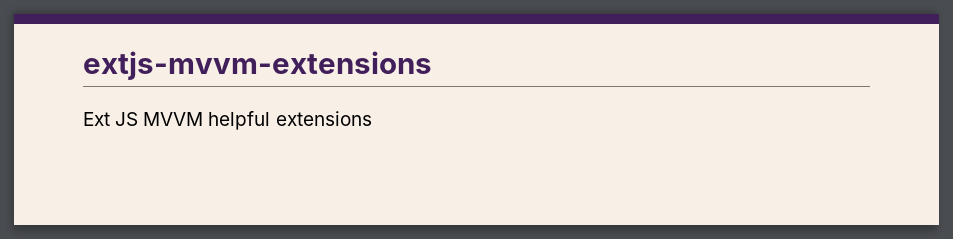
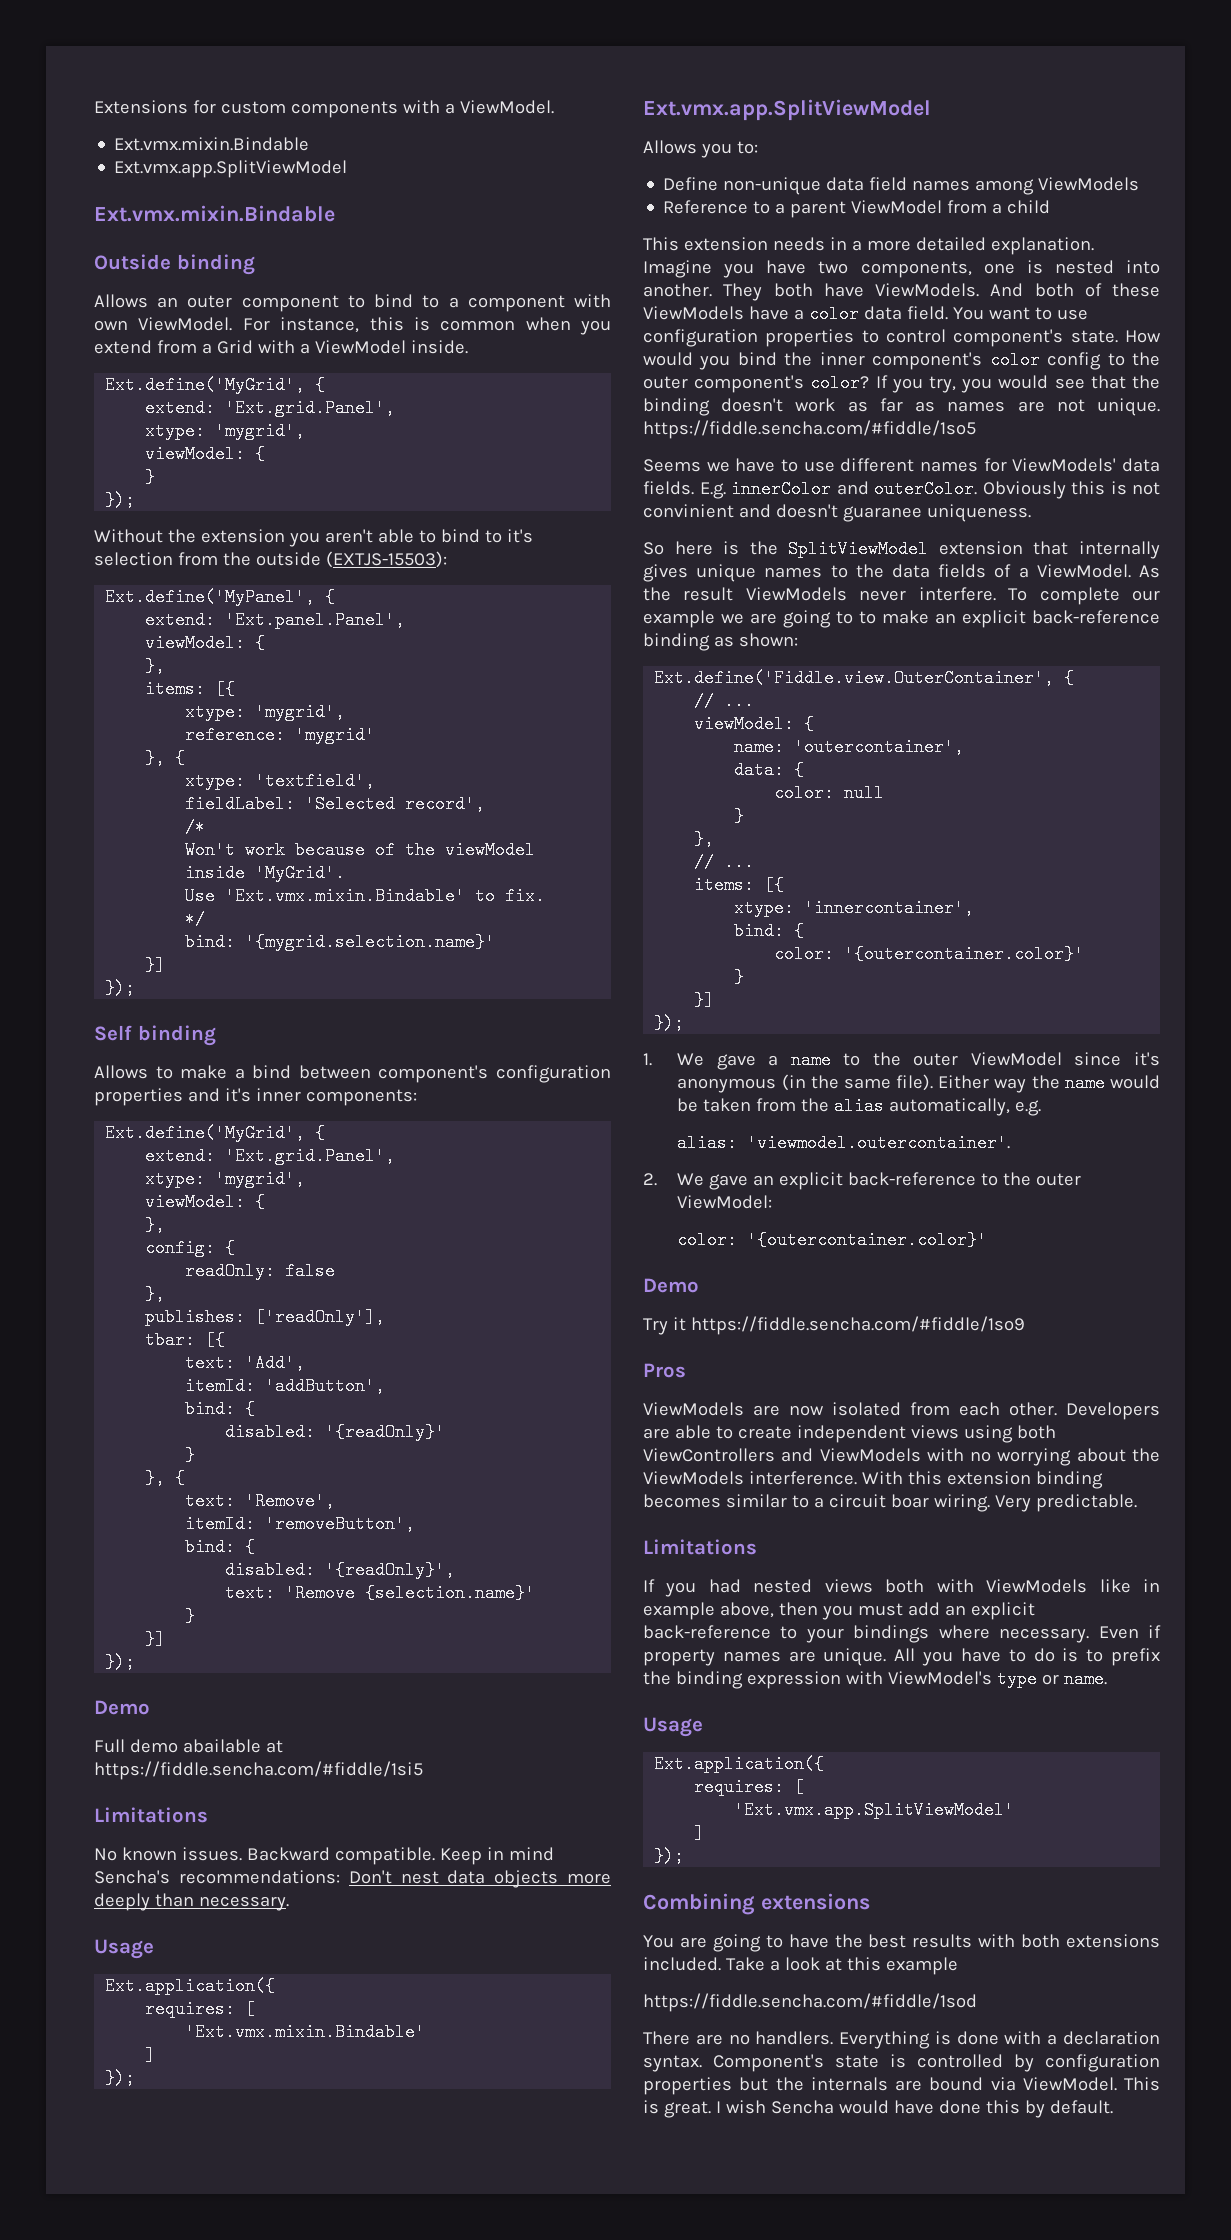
- extjs-mvvm-extensions
- Ext JS MVVM helpful extensions
+ Extensions for custom components with a ViewModel.
+ Ext.vmx.mixin.Bindable
+ Ext.vmx.app.SplitViewModel
+ Ext.vmx.mixin.Bindable
+ Outside binding
+ Allows an outer component to bind to a component with own ViewModel. For instance, this is common when you extend from a Grid with a ViewModel inside.
+ Ext.define('MyGrid', {
+ extend: 'Ext.grid.Panel',
+ xtype: 'mygrid',
+ viewModel: {
+ }
+ });
+ Without the extension you aren't able to bind to it's selection from the outside (EXTJS-15503):
+ Ext.define('MyPanel', {
+ extend: 'Ext.panel.Panel',
+ viewModel: {
+ },
+ items: [{
+ xtype: 'mygrid',
+ reference: 'mygrid'
+ }, {
+ xtype: 'textfield',
+ fieldLabel: 'Selected record',
+ /*
+ Won't work because of the viewModel inside 'MyGrid'.
+ Use 'Ext.vmx.mixin.Bindable' to fix.
+ */
+ bind: '{mygrid.selection.name}'
+ }]
+ });
+ Self binding
+ Allows to make a bind between component's configuration properties and it's inner components:
+ Ext.define('MyGrid', {
+ extend: 'Ext.grid.Panel',
+ xtype: 'mygrid',
+ viewModel: {
+ },
+ config: {
+ readOnly: false
+ },
+ publishes: ['readOnly'],
+ tbar: [{
+ text: 'Add',
+ itemId: 'addButton',
+ bind: {
+ disabled: '{readOnly}'
+ }
+ }, {
+ text: 'Remove',
+ itemId: 'removeButton',
+ bind: {
+ disabled: '{readOnly}',
+ text: 'Remove {selection.name}'
+ }
+ }]
+ });
+ Demo
+ Full demo abailable at https://fiddle.sencha.com/#fiddle/1si5
+ Limitations
+ No known issues. Backward compatible. Keep in mind Sencha's recommendations: Don't nest data objects more deeply than necessary.
+ Usage
+ Ext.application({
+ requires: [
+ 'Ext.vmx.mixin.Bindable'
+ ]
+ });
+ Ext.vmx.app.SplitViewModel
+ Allows you to:
+ Define non-unique data field names among ViewModels
+ Reference to a parent ViewModel from a child
+ This extension needs in a more detailed explanation. Imagine you have two components, one is nested into another. They both have ViewModels. And both of these ViewModels have a color data field. You want to use configuration properties to control component's state. How would you bind the inner component's color config to the outer component's color? If you try, you would see that the binding doesn't work as far as names are not unique. https://fiddle.sencha.com/#fiddle/1so5
+ Seems we have to use different names for ViewModels' data fields. E.g. innerColor and outerColor. Obviously this is not convinient and doesn't guaranee uniqueness.
+ So here is the SplitViewModel extension that internally gives unique names to the data fields of a ViewModel. As the result ViewModels never interfere. To complete our example we are going to to make an explicit back-reference binding as shown:
+ Ext.define('Fiddle.view.OuterContainer', {
+ // ...
+ viewModel: {
+ name: 'outercontainer',
+ data: {
+ color: null
+ }
+ },
+ // ...
+ items: [{
+ xtype: 'innercontainer',
+ bind: {
+ color: '{outercontainer.color}'
+ }
+ }]
+ });
+ 1. We gave a name to the outer ViewModel since it's anonymous (in the same file). Either way the name would be taken from the alias automatically, e.g.
+ alias: 'viewmodel.outercontainer'.
+ 2. We gave an explicit back-reference to the outer ViewModel:
+ color: '{outercontainer.color}'
+ Demo
+ Try it https://fiddle.sencha.com/#fiddle/1so9
+ Pros
+ ViewModels are now isolated from each other. Developers are able to create independent views using both ViewControllers and ViewModels with no worrying about the ViewModels interference. With this extension binding becomes similar to a circuit boar wiring. Very predictable.
+ Limitations
+ If you had nested views both with ViewModels like in example above, then you must add an explicit back-reference to your bindings where necessary. Even if property names are unique. All you have to do is to prefix the binding expression with ViewModel's type or name.
+ Usage
+ Ext.application({
+ requires: [
+ 'Ext.vmx.app.SplitViewModel'
+ ]
+ });
+ Combining extensions
+ You are going to have the best results with both extensions included. Take a look at this example
+ https://fiddle.sencha.com/#fiddle/1sod
+ There are no handlers. Everything is done with a declaration syntax. Component's state is controlled by configuration properties but the internals are bound via ViewModel. This is great. I wish Sencha would have done this by default.

